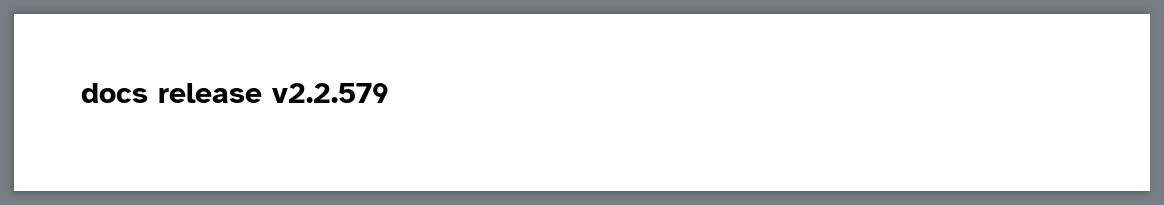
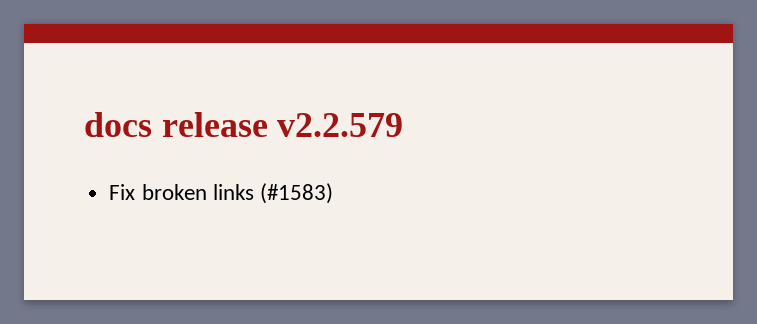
+ Fix broken links (#1583)

